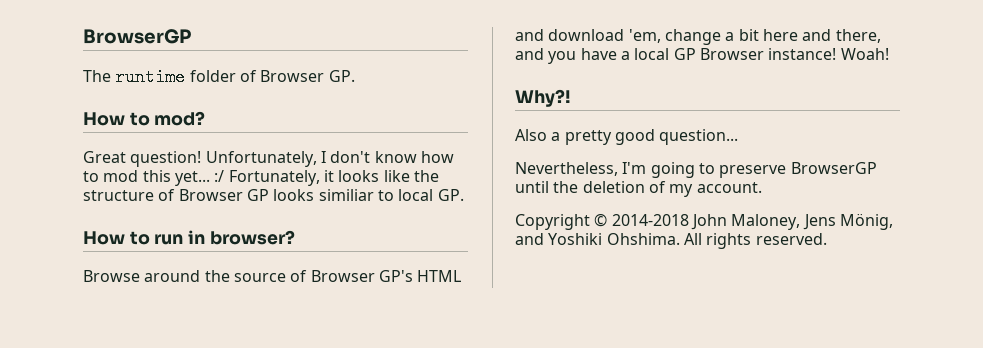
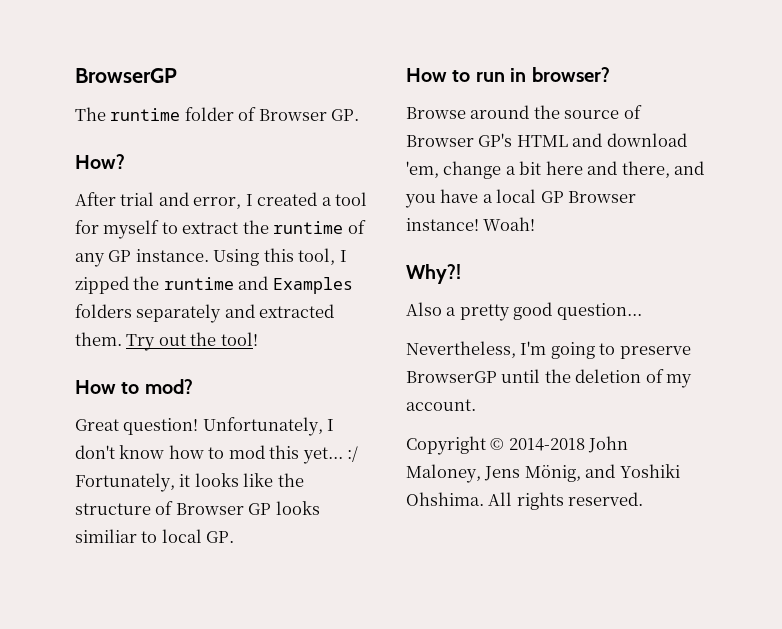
+ How?
+ After trial and error, I created a tool for myself to extract the runtime of any GP instance. Using this tool, I zipped the runtime and Examples folders separately and extracted them. Try out the tool!

